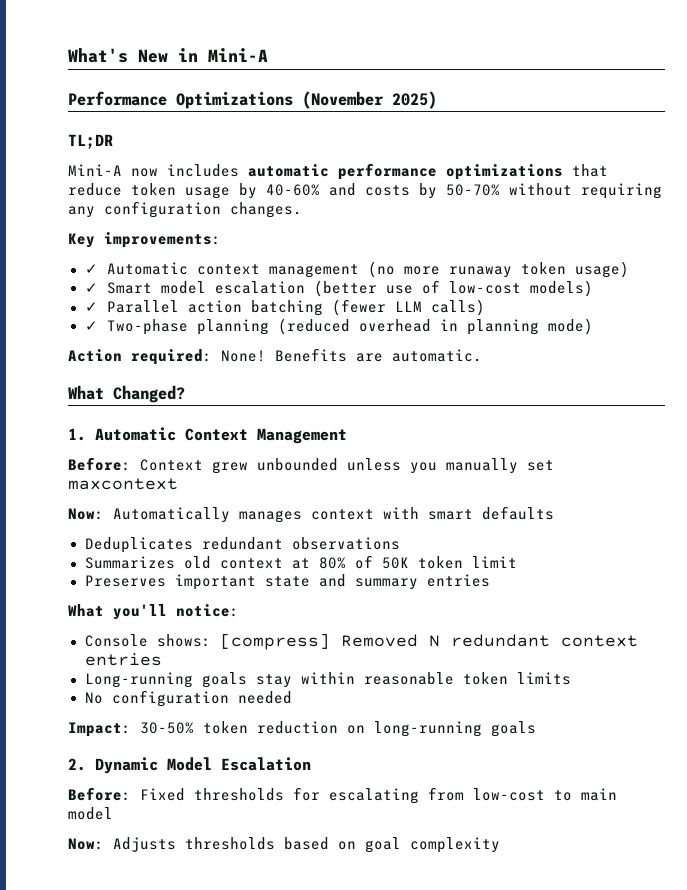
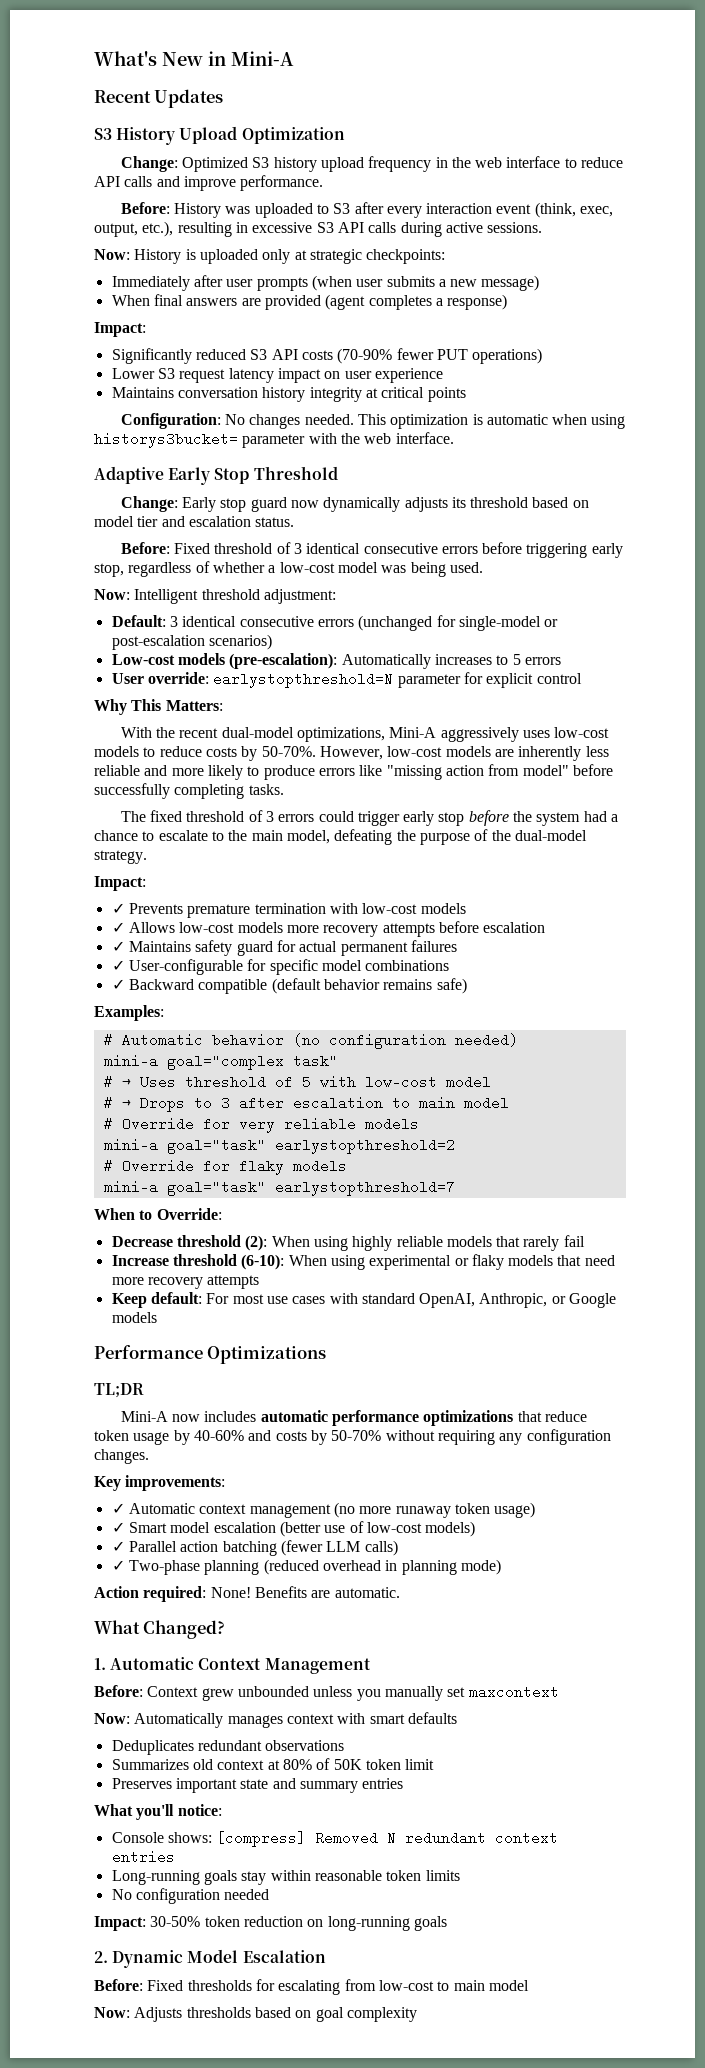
+ Recent Updates
+ S3 History Upload Optimization
+ Change: Optimized S3 history upload frequency in the web interface to reduce API calls and improve performance.
+ Before: History was uploaded to S3 after every interaction event (think, exec, output, etc.), resulting in excessive S3 API calls during active sessions.
+ Now: History is uploaded only at strategic checkpoints:
+ Immediately after user prompts (when user submits a new message)
+ When final answers are provided (agent completes a response)
+ Impact:
+ Significantly reduced S3 API costs (70-90% fewer PUT operations)
+ Lower S3 request latency impact on user experience
+ Maintains conversation history integrity at critical points
+ Configuration: No changes needed. This optimization is automatic when using historys3bucket= parameter with the web interface.
+ Adaptive Early Stop Threshold
+ Change: Early stop guard now dynamically adjusts its threshold based on model tier and escalation status.
+ Before: Fixed threshold of 3 identical consecutive errors before triggering early stop, regardless of whether a low-cost model was being used.
+ Now: Intelligent threshold adjustment:
+ Default: 3 identical consecutive errors (unchanged for single-model or post-escalation scenarios)
+ Low-cost models (pre-escalation): Automatically increases to 5 errors
+ User override: earlystopthreshold=N parameter for explicit control
+ Why This Matters:
+ With the recent dual-model optimizations, Mini-A aggressively uses low-cost models to reduce costs by 50-70%. However, low-cost models are inherently less reliable and more likely to produce errors like "missing action from model" before successfully completing tasks.
+ The fixed threshold of 3 errors could trigger early stop before the system had a chance to escalate to the main model, defeating the purpose of the dual-model strategy.
+ Impact:
+ ✓ Prevents premature termination with low-cost models
+ ✓ Allows low-cost models more recovery attempts before escalation
+ ✓ Maintains safety guard for actual permanent failures
+ ✓ User-configurable for specific model combinations
+ ✓ Backward compatible (default behavior remains safe)
+ Examples:
+ # Automatic behavior (no configuration needed)
+ mini-a goal="complex task"
+ # → Uses threshold of 5 with low-cost model
+ # → Drops to 3 after escalation to main model
+ # Override for very reliable models
+ mini-a goal="task" earlystopthreshold=2
+ # Override for flaky models
+ mini-a goal="task" earlystopthreshold=7
+ When to Override:
+ Decrease threshold (2): When using highly reliable models that rarely fail
+ Increase threshold (6-10): When using experimental or flaky models that need more recovery attempts
+ Keep default: For most use cases with standard OpenAI, Anthropic, or Google models
- Performance Optimizations (November 2025)
+ Performance Optimizations

